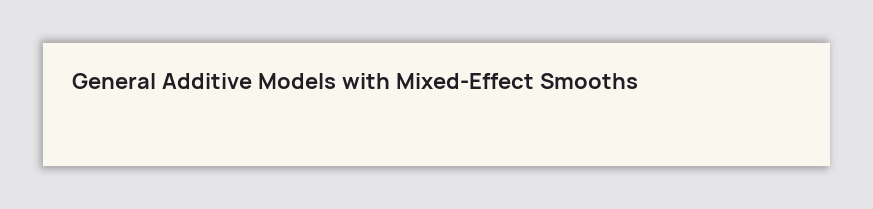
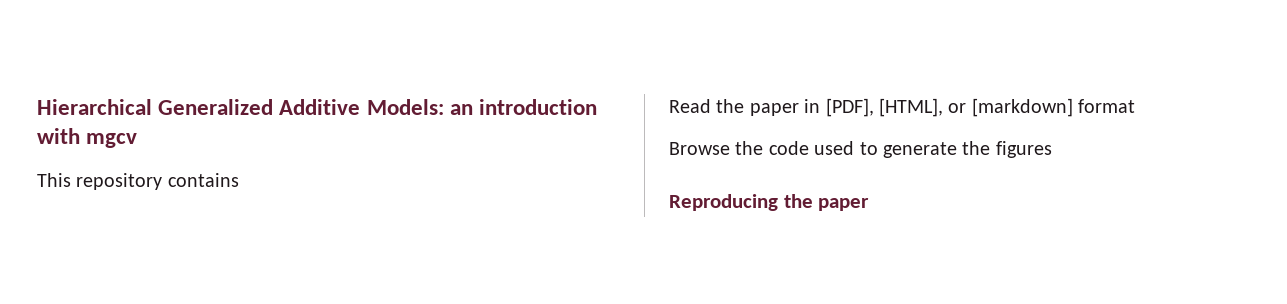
- General Additive Models with Mixed-Effect Smooths
+ Hierarchical Generalized Additive Models: an introduction with mgcv
+ This repository contains
+ Read the paper in [PDF], [HTML], or [markdown] format
+ Browse the code used to generate the figures
+ Reproducing the paper

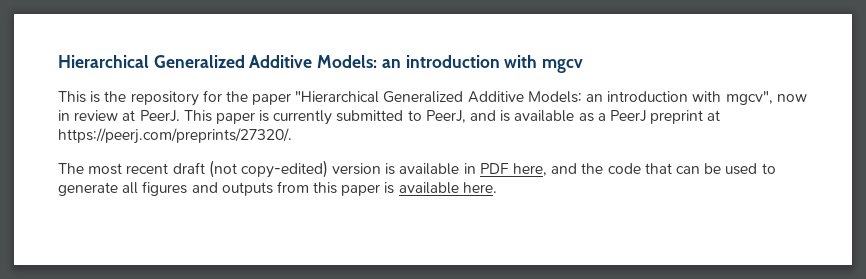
- This repository contains
- Read the paper in [PDF], [HTML], or [markdown] format
- Browse the code used to generate the figures
- Reproducing the paper
+ This is the repository for the paper "Hierarchical Generalized Additive Models: an introduction with mgcv", now in review at PeerJ. This paper is currently submitted to PeerJ, and is available as a PeerJ preprint at https://peerj.com/preprints/27320/.
+ The most recent draft (not copy-edited) version is available in PDF here, and the code that can be used to generate all figures and outputs from this paper is available here.

